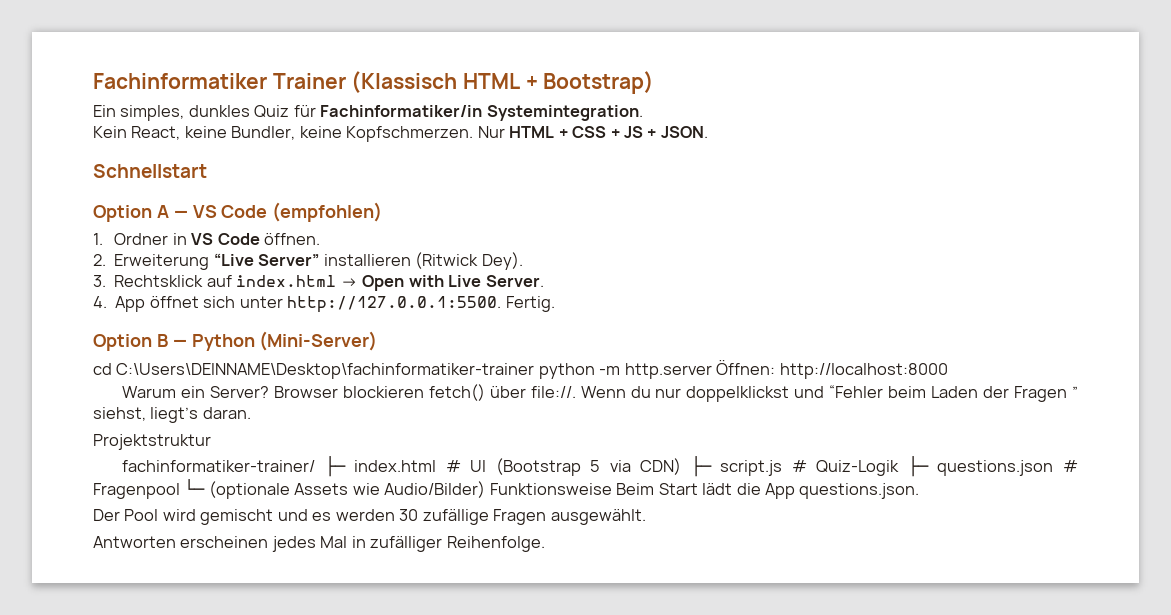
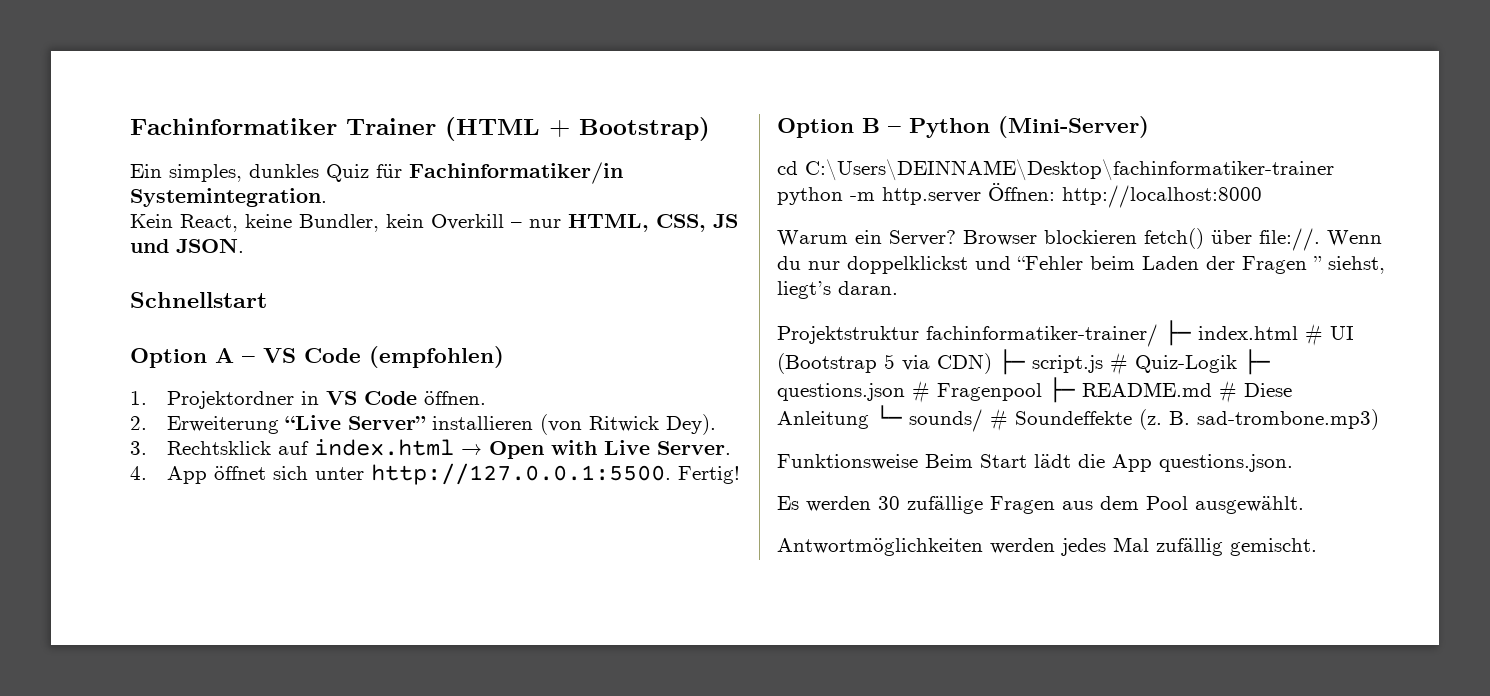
- Fachinformatiker Trainer (Klassisch HTML + Bootstrap)
+ Fachinformatiker Trainer (HTML + Bootstrap)
- Kein React, keine Bundler, keine Kopfschmerzen. Nur HTML + CSS + JS + JSON.
+ Kein React, keine Bundler, kein Overkill – nur HTML, CSS, JS und JSON.
- Option A — VS Code (empfohlen)
+ Option A – VS Code (empfohlen)
- 1. Ordner in VS Code öffnen.
+ 1. Projektordner in VS Code öffnen.
- 2. Erweiterung “Live Server” installieren (Ritwick Dey).
+ 2. Erweiterung “Live Server” installieren (von Ritwick Dey).
- 4. App öffnet sich unter http://127.0.0.1:5500. Fertig.
+ 4. App öffnet sich unter http://127.0.0.1:5500. Fertig!
- Option B — Python (Mini-Server)
+ Option B – Python (Mini-Server)
- Projektstruktur
- fachinformatiker-trainer/ ├─ index.html # UI (Bootstrap 5 via CDN) ├─ script.js # Quiz-Logik ├─ questions.json # Fragenpool └─ (optionale Assets wie Audio/Bilder) Funktionsweise Beim Start lädt die App questions.json.
+ Projektstruktur fachinformatiker-trainer/ ├─ index.html # UI (Bootstrap 5 via CDN) ├─ script.js # Quiz-Logik ├─ questions.json # Fragenpool ├─ README.md # Diese Anleitung └─ sounds/ # Soundeffekte (z. B. sad-trombone.mp3)
+ Funktionsweise Beim Start lädt die App questions.json.
- Der Pool wird gemischt und es werden 30 zufällige Fragen ausgewählt.
- Antworten erscheinen jedes Mal in zufälliger Reihenfolge.
+ Es werden 30 zufällige Fragen aus dem Pool ausgewählt.
+ Antwortmöglichkeiten werden jedes Mal zufällig gemischt.

